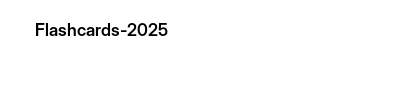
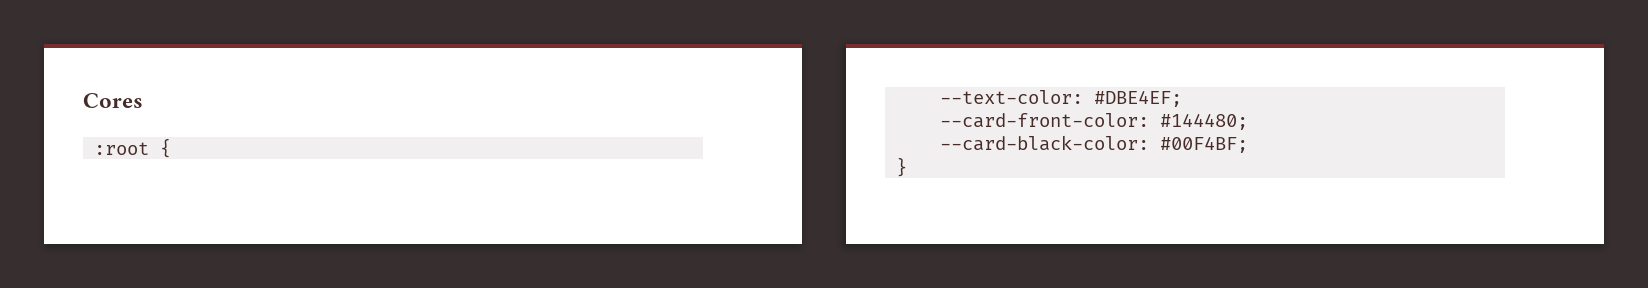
- Flashcards-2025
+ Cores
+ :root {
+ --text-color: #DBE4EF;
+ --card-front-color: #144480;
+ --card-black-color: #00F4BF;
+ }

